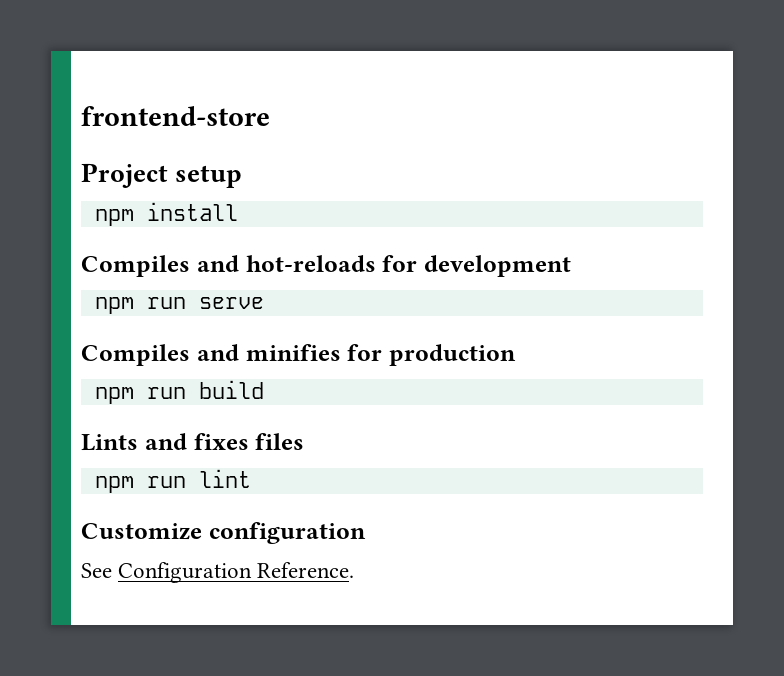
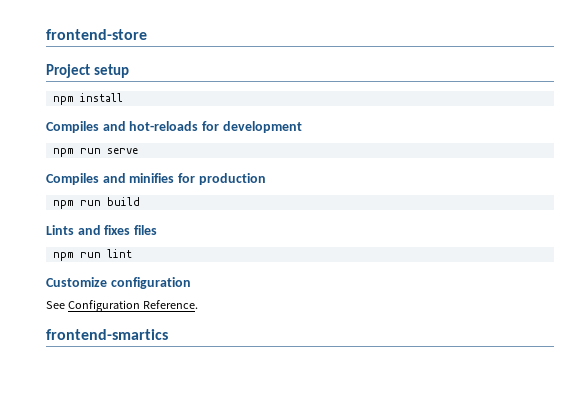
+ frontend-smartics

